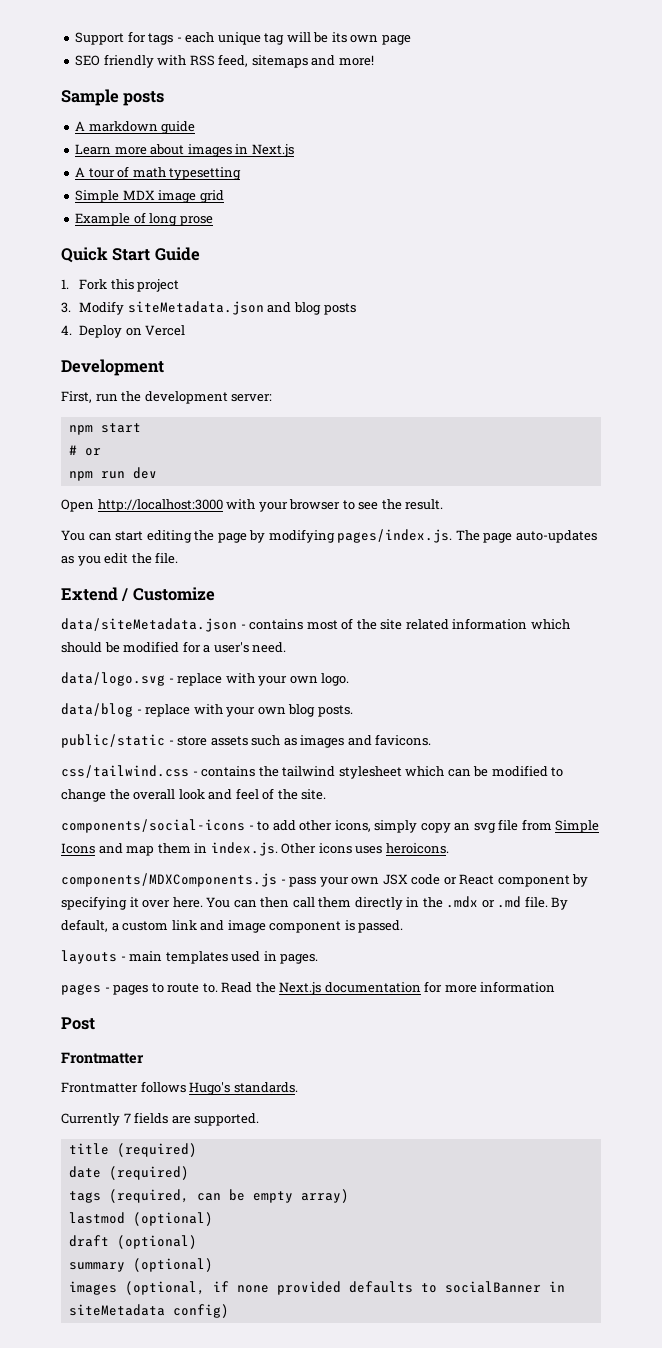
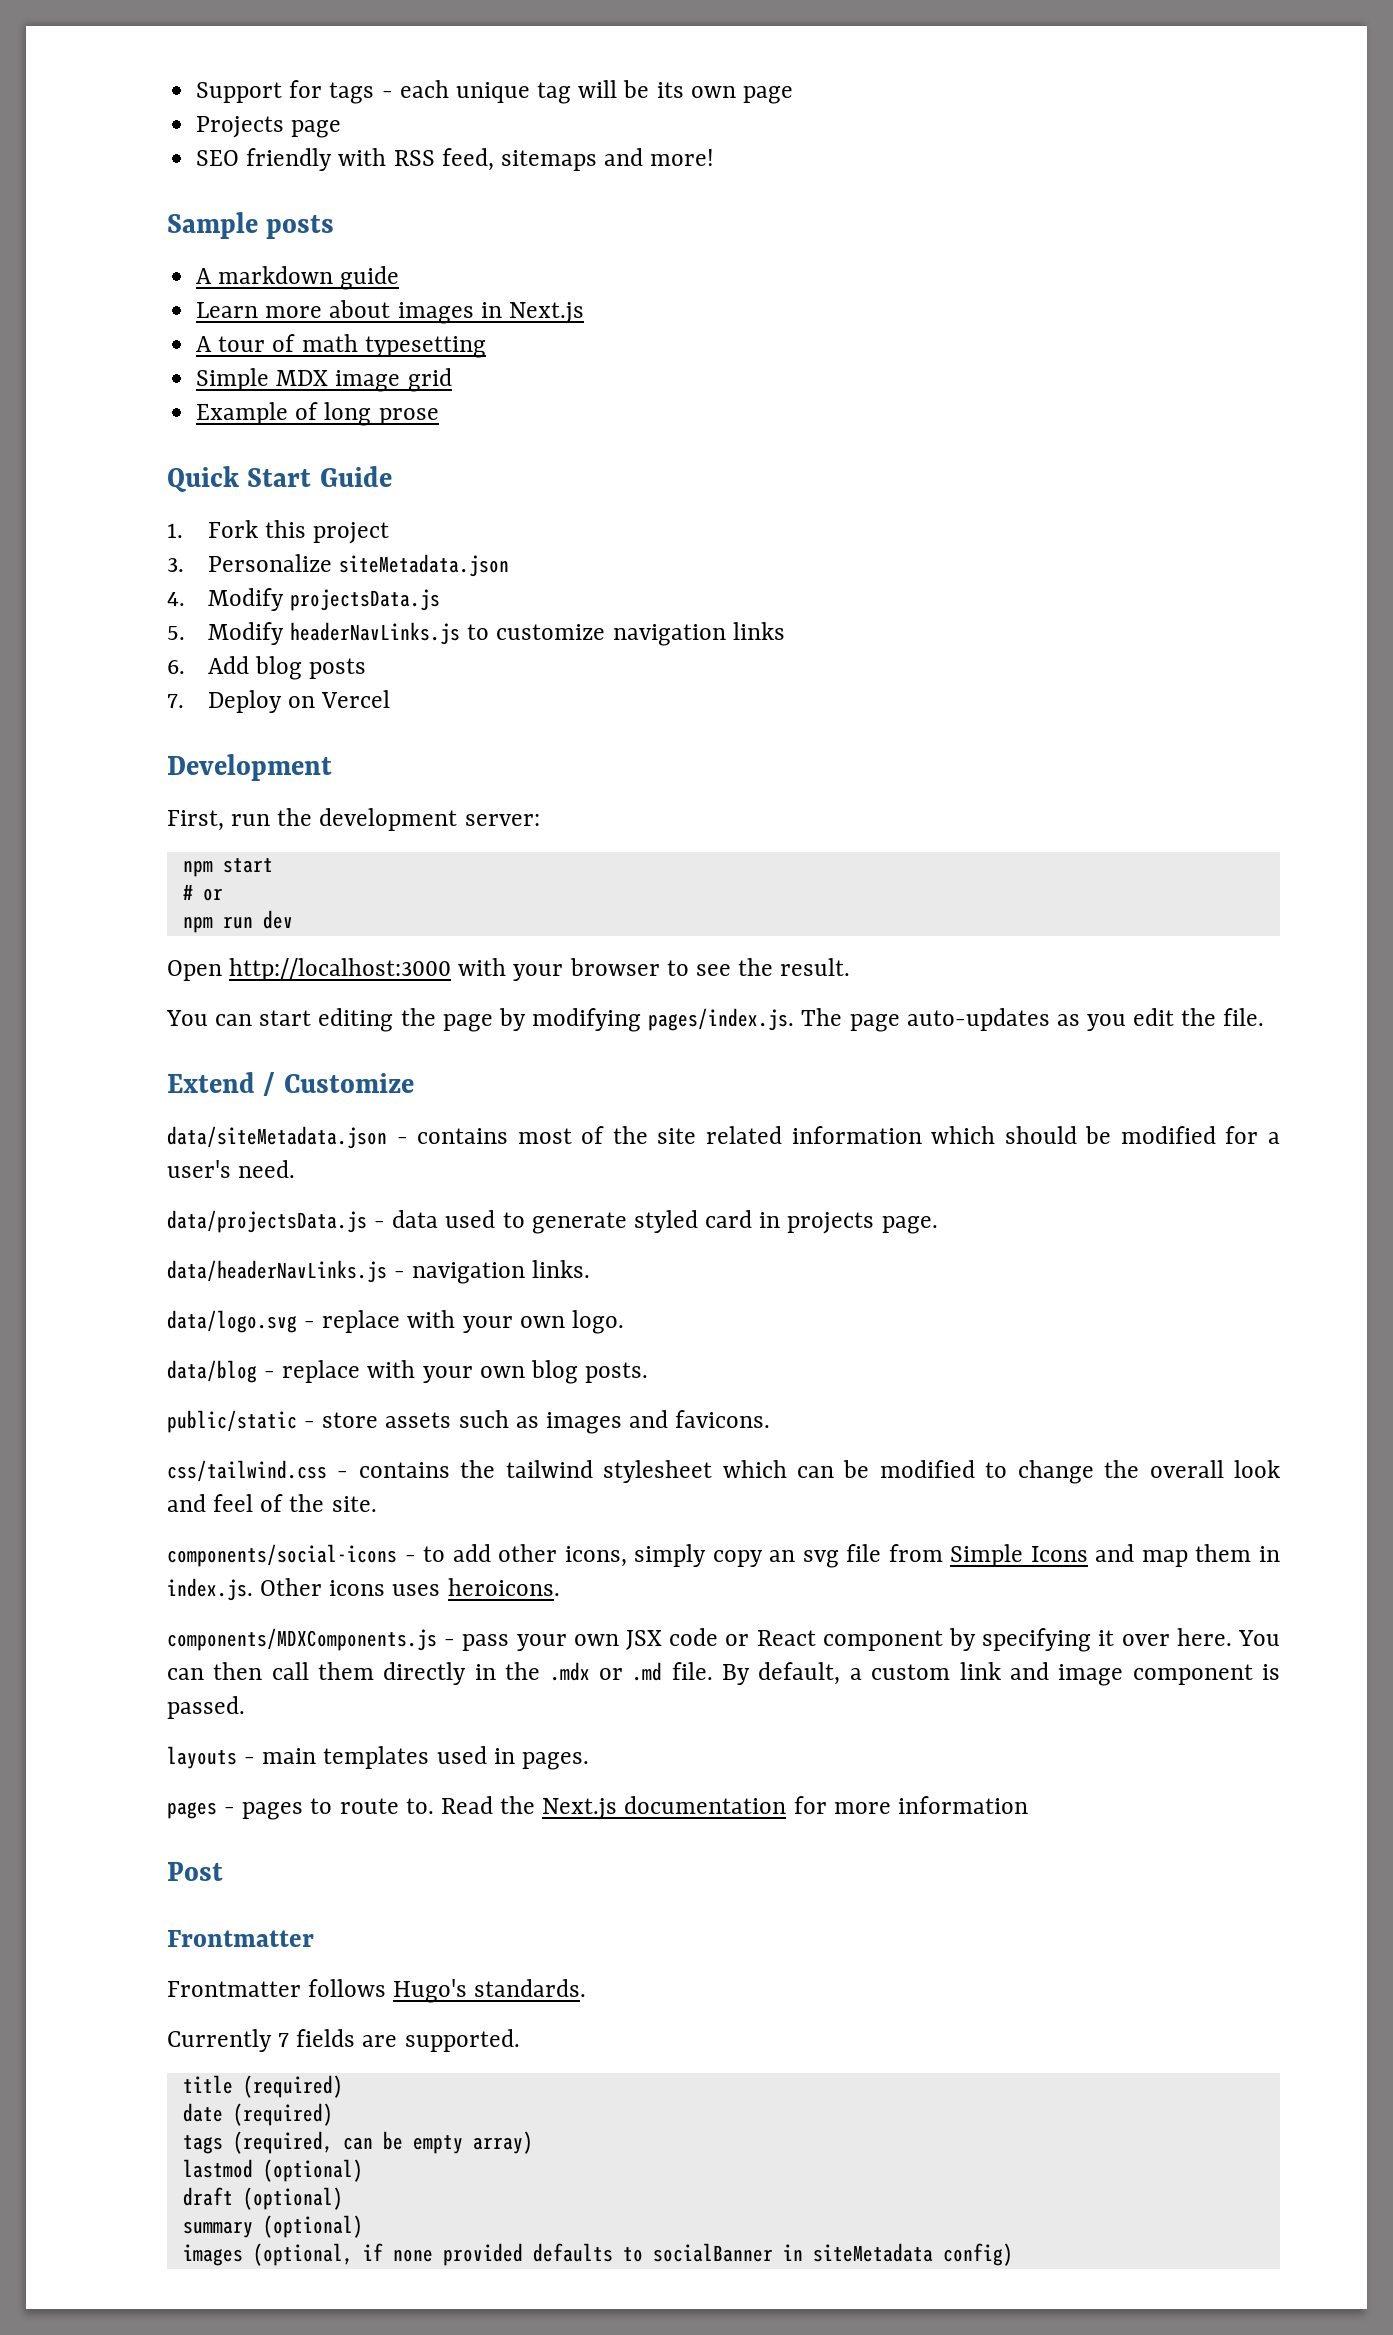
+ Projects page
- 3. Modify siteMetadata.json and blog posts
+ 3. Personalize siteMetadata.json
+ 4. Modify projectsData.js
+ 5. Modify headerNavLinks.js to customize navigation links
+ 6. Add blog posts
- 4. Deploy on Vercel
+ 7. Deploy on Vercel
+ data/projectsData.js - data used to generate styled card in projects page.
+ data/headerNavLinks.js - navigation links.

